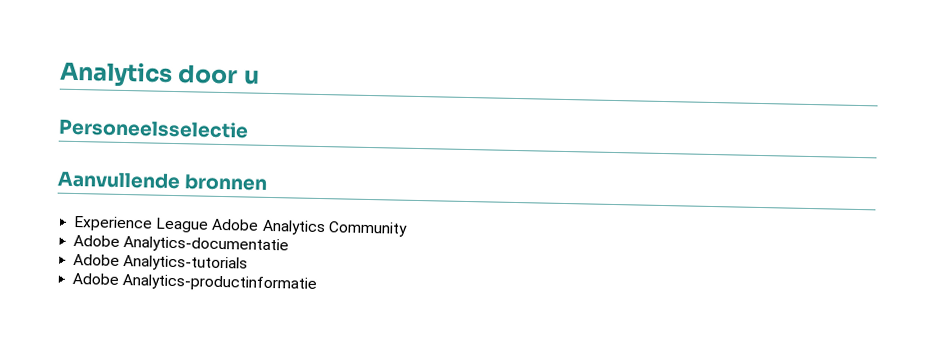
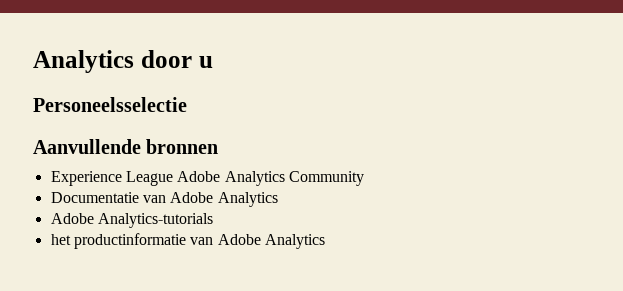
- Adobe Analytics-documentatie
+ Documentatie van Adobe Analytics
  Adobe Analytics-tutorials
- Adobe Analytics-productinformatie
+ het productinformatie van Adobe Analytics

